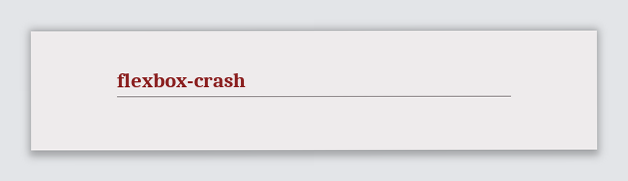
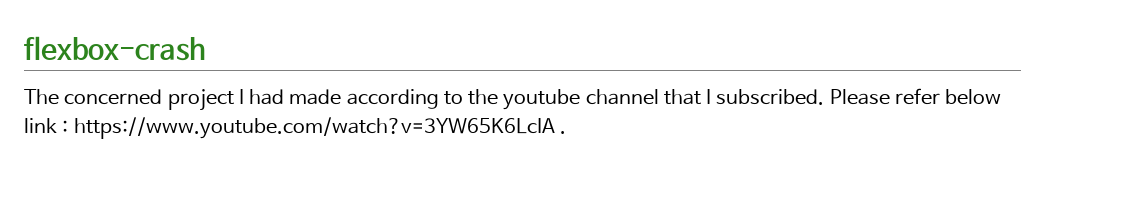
+ The concerned project I had made according to the youtube channel that I subscribed. Please refer below link : https://www.youtube.com/watch?v=3YW65K6LcIA .

